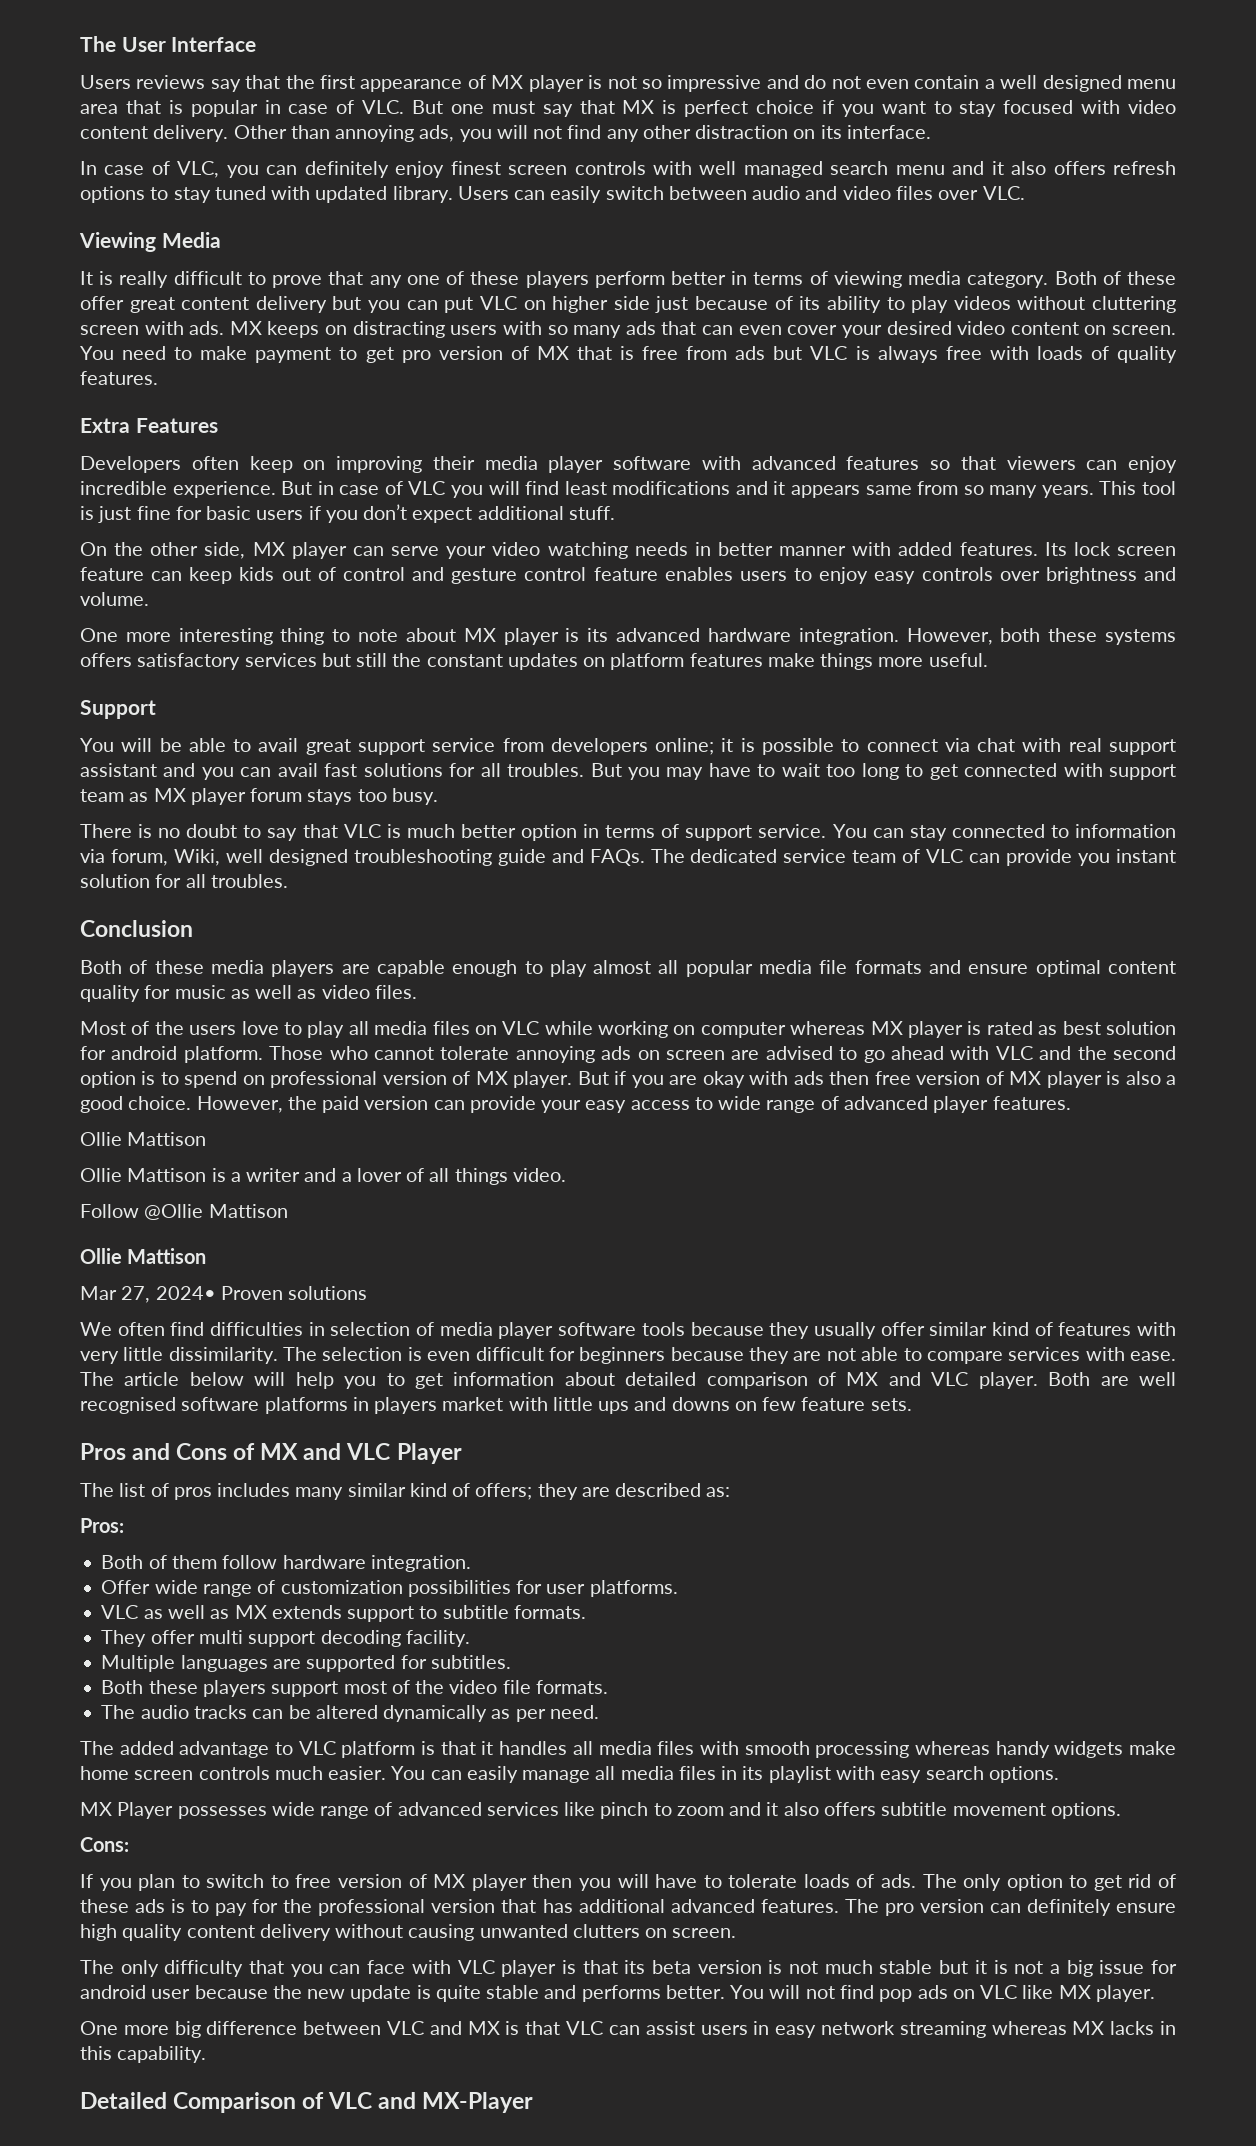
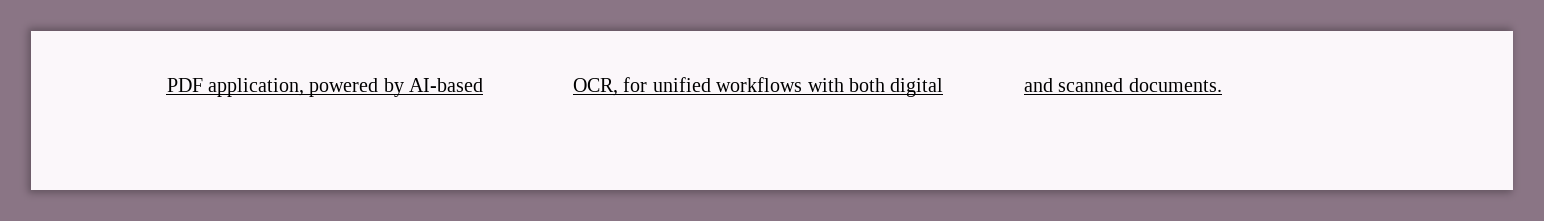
- The User Interface
- Users reviews say that the first appearance of MX player is not so impressive and do not even contain a well designed menu area that is popular in case of VLC. But one must say that MX is perfect choice if you want to stay focused with video content delivery. Other than annoying ads, you will not find any other distraction on its interface.
- In case of VLC, you can definitely enjoy finest screen controls with well managed search menu and it also offers refresh options to stay tuned with updated library. Users can easily switch between audio and video files over VLC.
- Viewing Media
- It is really difficult to prove that any one of these players perform better in terms of viewing media category. Both of these offer great content delivery but you can put VLC on higher side just because of its ability to play videos without cluttering screen with ads. MX keeps on distracting users with so many ads that can even cover your desired video content on screen. You need to make payment to get pro version of MX that is free from ads but VLC is always free with loads of quality features.
- Extra Features
- Developers often keep on improving their media player software with advanced features so that viewers can enjoy incredible experience. But in case of VLC you will find least modifications and it appears same from so many years. This tool is just fine for basic users if you don’t expect additional stuff.
- On the other side, MX player can serve your video watching needs in better manner with added features. Its lock screen feature can keep kids out of control and gesture control feature enables users to enjoy easy controls over brightness and volume.
- One more interesting thing to note about MX player is its advanced hardware integration. However, both these systems offers satisfactory services but still the constant updates on platform features make things more useful.
- Support
- You will be able to avail great support service from developers online; it is possible to connect via chat with real support assistant and you can avail fast solutions for all troubles. But you may have to wait too long to get connected with support team as MX player forum stays too busy.
- There is no doubt to say that VLC is much better option in terms of support service. You can stay connected to information via forum, Wiki, well designed troubleshooting guide and FAQs. The dedicated service team of VLC can provide you instant solution for all troubles.
- Conclusion
- Both of these media players are capable enough to play almost all popular media file formats and ensure optimal content quality for music as well as video files.
- Most of the users love to play all media files on VLC while working on computer whereas MX player is rated as best solution for android platform. Those who cannot tolerate annoying ads on screen are advised to go ahead with VLC and the second option is to spend on professional version of MX player. But if you are okay with ads then free version of MX player is also a good choice. However, the paid version can provide your easy access to wide range of advanced player features.
- Ollie Mattison
- Ollie Mattison is a writer and a lover of all things video.
- Follow @Ollie Mattison
- Ollie Mattison
- Mar 27, 2024• Proven solutions
- We often find difficulties in selection of media player software tools because they usually offer similar kind of features with very little dissimilarity. The selection is even difficult for beginners because they are not able to compare services with ease. The article below will help you to get information about detailed comparison of MX and VLC player. Both are well recognised software platforms in players market with little ups and downs on few feature sets.
- Pros and Cons of MX and VLC Player
- The list of pros includes many similar kind of offers; they are described as:
- Pros:
- Both of them follow hardware integration.
- Offer wide range of customization possibilities for user platforms.
- VLC as well as MX extends support to subtitle formats.
- They offer multi support decoding facility.
- Multiple languages are supported for subtitles.
- Both these players support most of the video file formats.
- The audio tracks can be altered dynamically as per need.
- The added advantage to VLC platform is that it handles all media files with smooth processing whereas handy widgets make home screen controls much easier. You can easily manage all media files in its playlist with easy search options.
- MX Player possesses wide range of advanced services like pinch to zoom and it also offers subtitle movement options.
- Cons:
- If you plan to switch to free version of MX player then you will have to tolerate loads of ads. The only option to get rid of these ads is to pay for the professional version that has additional advanced features. The pro version can definitely ensure high quality content delivery without causing unwanted clutters on screen.
- The only difficulty that you can face with VLC player is that its beta version is not much stable but it is not a big issue for android user because the new update is quite stable and performs better. You will not find pop ads on VLC like MX player.
- One more big difference between VLC and MX is that VLC can assist users in easy network streaming whereas MX lacks in this capability.
- Detailed Comparison of VLC and MX-Player
+ PDF application, powered by AI-based OCR, for unified workflows with both digital and scanned documents.

